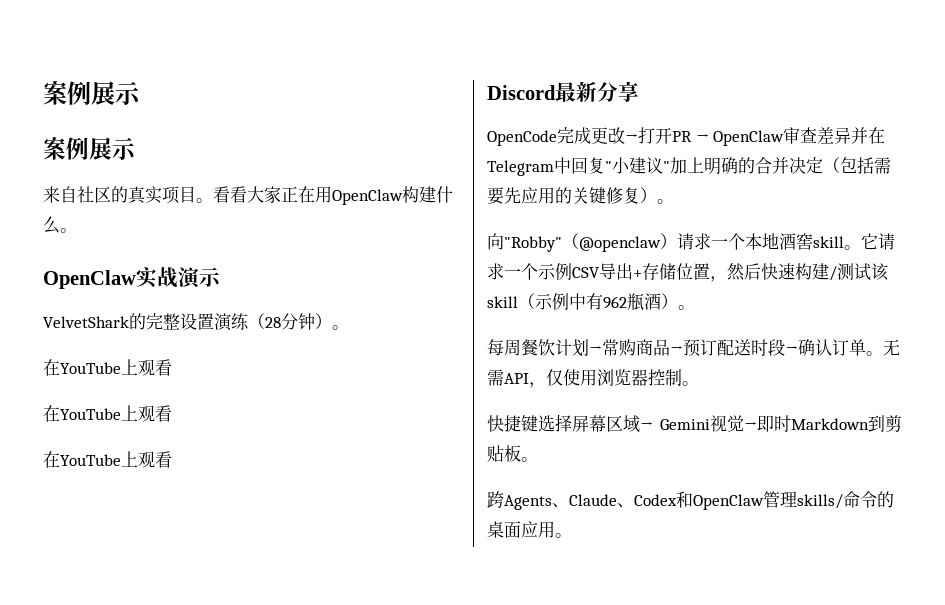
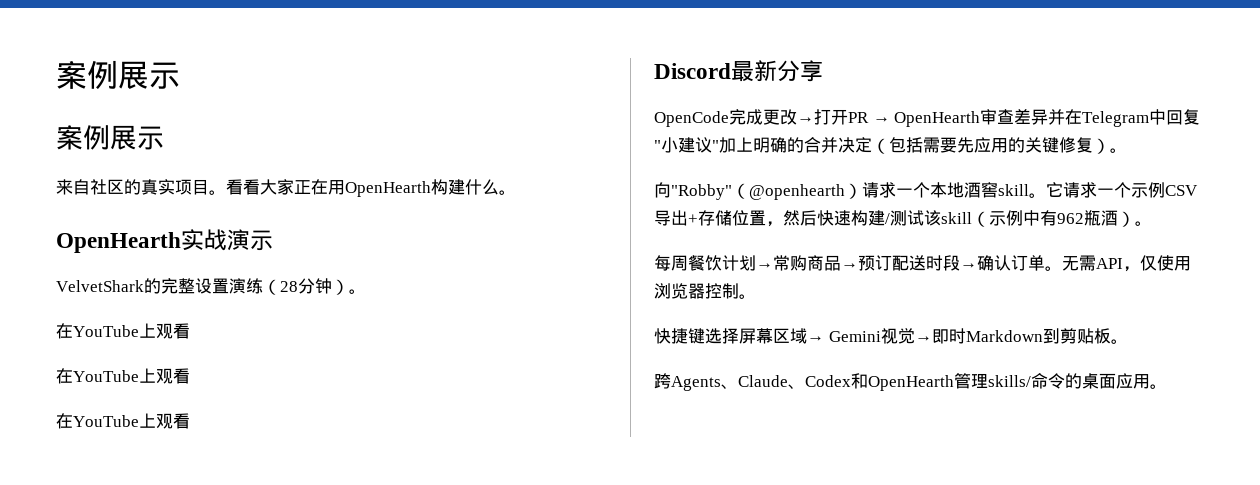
- 看看大家正在用OpenClaw构建什么。
+ 看看大家正在用OpenHearth构建什么。
- OpenClaw实战演示
+ OpenHearth实战演示
- OpenCode完成更改→打开PR → OpenClaw审查差异并在Telegram中回复"小建议"加上明确的合并决定（包括需要先应用的关键修复）。
+ OpenCode完成更改→打开PR → OpenHearth审查差异并在Telegram中回复"小建议"加上明确的合并决定（包括需要先应用的关键修复）。
- 向"Robby"（@openclaw）请求一个本地酒窖skill。
+ 向"Robby"（@openhearth）请求一个本地酒窖skill。
- 跨Agents、Claude、Codex和OpenClaw管理skills/命令的桌面应用。
+ 跨Agents、Claude、Codex和OpenHearth管理skills/命令的桌面应用。

